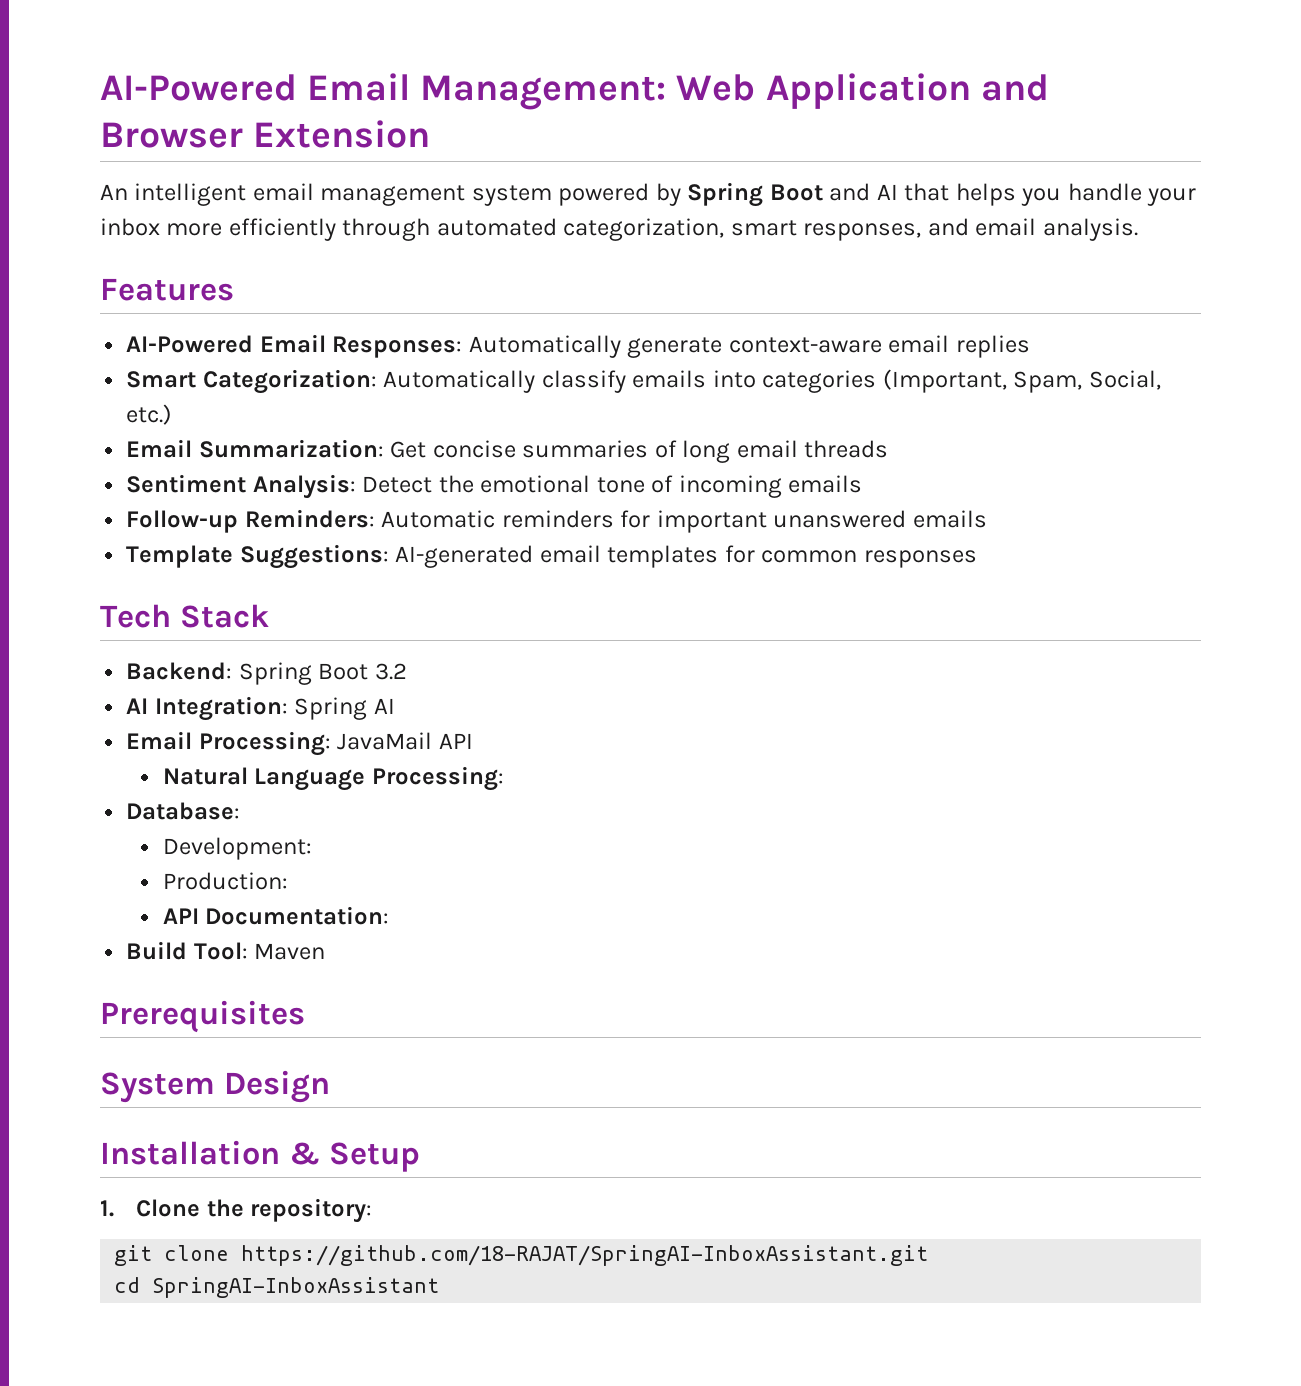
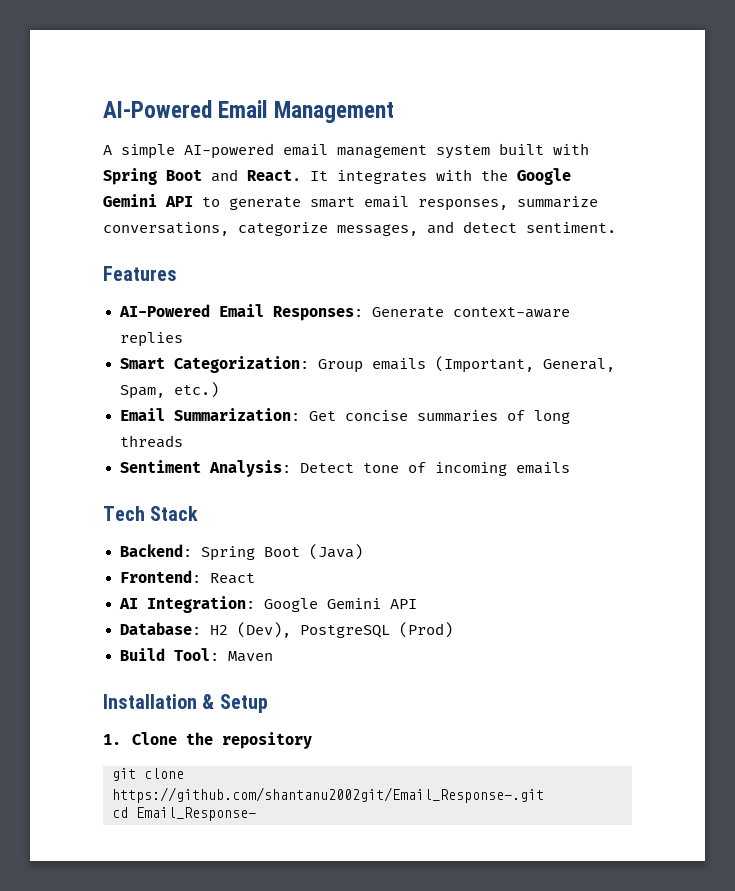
- AI-Powered Email Management: Web Application and Browser Extension
- An intelligent email management system powered by Spring Boot and AI that helps you handle your inbox more efficiently through automated categorization, smart responses, and email analysis.
+ AI-Powered Email Management
+ A simple AI-powered email management system built with Spring Boot and React. It integrates with the Google Gemini API to generate smart email responses, summarize conversations, categorize messages, and detect sentiment.
- AI-Powered Email Responses: Automatically generate context-aware email replies
+ AI-Powered Email Responses: Generate context-aware replies
- Smart Categorization: Automatically classify emails into categories (Important, Spam, Social, etc.)
+ Smart Categorization: Group emails (Important, General, Spam, etc.)
- Email Summarization: Get concise summaries of long email threads
+ Email Summarization: Get concise summaries of long threads
- Sentiment Analysis: Detect the emotional tone of incoming emails
+ Sentiment Analysis: Detect tone of incoming emails
- Follow-up Reminders: Automatic reminders for important unanswered emails
- Template Suggestions: AI-generated email templates for common responses
- Backend: Spring Boot 3.2
+ Backend: Spring Boot (Java)
+ Frontend: React
- AI Integration: Spring AI
- Email Processing: JavaMail API
- Natural Language Processing:
- Database:
- Development:
- Production:
- API Documentation:
+ AI Integration: Google Gemini API
+ Database: H2 (Dev), PostgreSQL (Prod)
- Prerequisites
- System Design
- 1. Clone the repository:
+ 1. Clone the repository
- git clone https://github.com/18-RAJAT/SpringAI-InboxAssistant.git
+ git clone https://github.com/shantanu2002git/Email_Response-.git
- cd SpringAI-InboxAssistant
+ cd Email_Response-

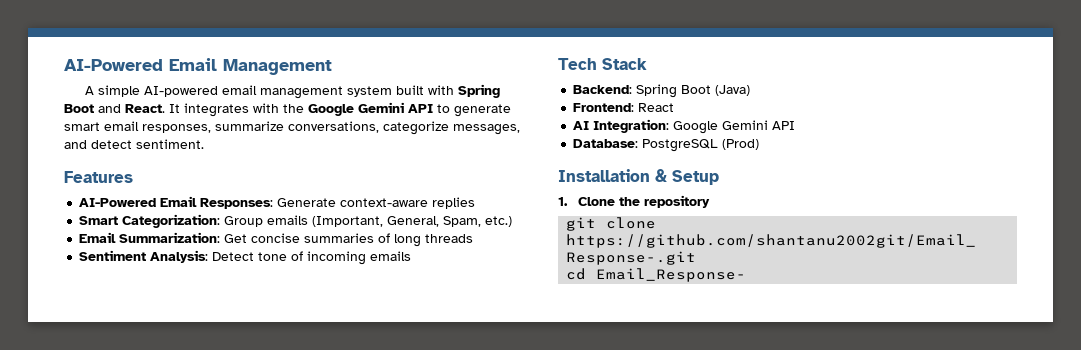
- Database: H2 (Dev), PostgreSQL (Prod)
+ Database: PostgreSQL (Prod)
- Build Tool: Maven

